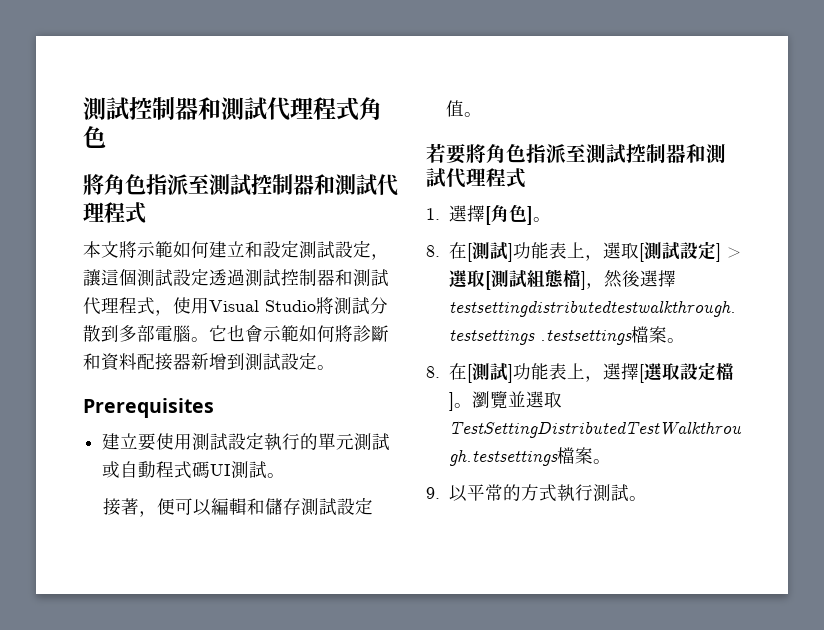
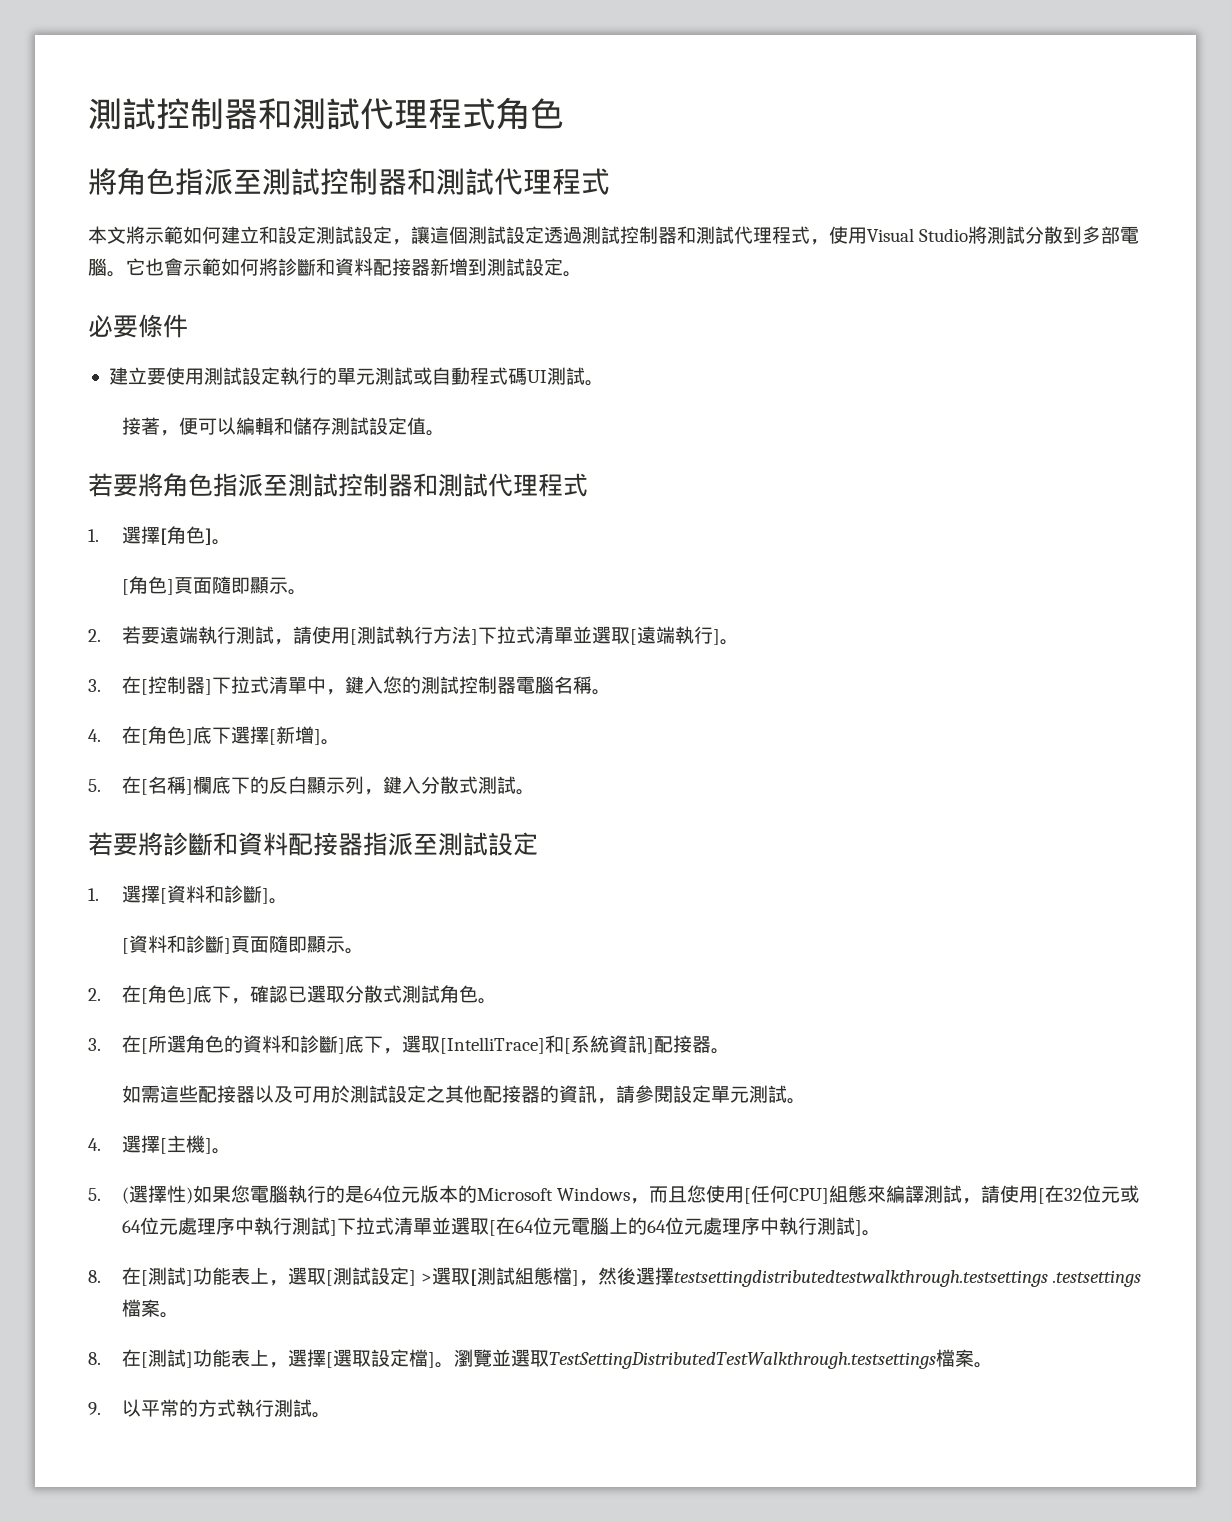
- Prerequisites
+ 必要條件
+ [角色]頁面隨即顯示。
+ 2.若要遠端執行測試，請使用[測試執行方法]下拉式清單並選取[遠端執行]。
+ 3.在[控制器]下拉式清單中，鍵入您的測試控制器電腦名稱。
+ 4.在[角色]底下選擇[新增]。
+ 5.在[名稱]欄底下的反白顯示列，鍵入分散式測試。
+ 若要將診斷和資料配接器指派至測試設定
+ 1.選擇[資料和診斷]。
+ [資料和診斷]頁面隨即顯示。
+ 2.在[角色]底下，確認已選取分散式測試角色。
+ 3.在[所選角色的資料和診斷]底下，選取[IntelliTrace]和[系統資訊]配接器。
+ 如需這些配接器以及可用於測試設定之其他配接器的資訊，請參閱設定單元測試。
+ 4.選擇[主機]。
+ 5. (選擇性)如果您電腦執行的是64位元版本的Microsoft Windows，而且您使用[任何CPU]組態來編譯測試，請使用[在32位元或64位元處理序中執行測試]下拉式清單並選取[在64位元電腦上的64位元處理序中執行測試]。

